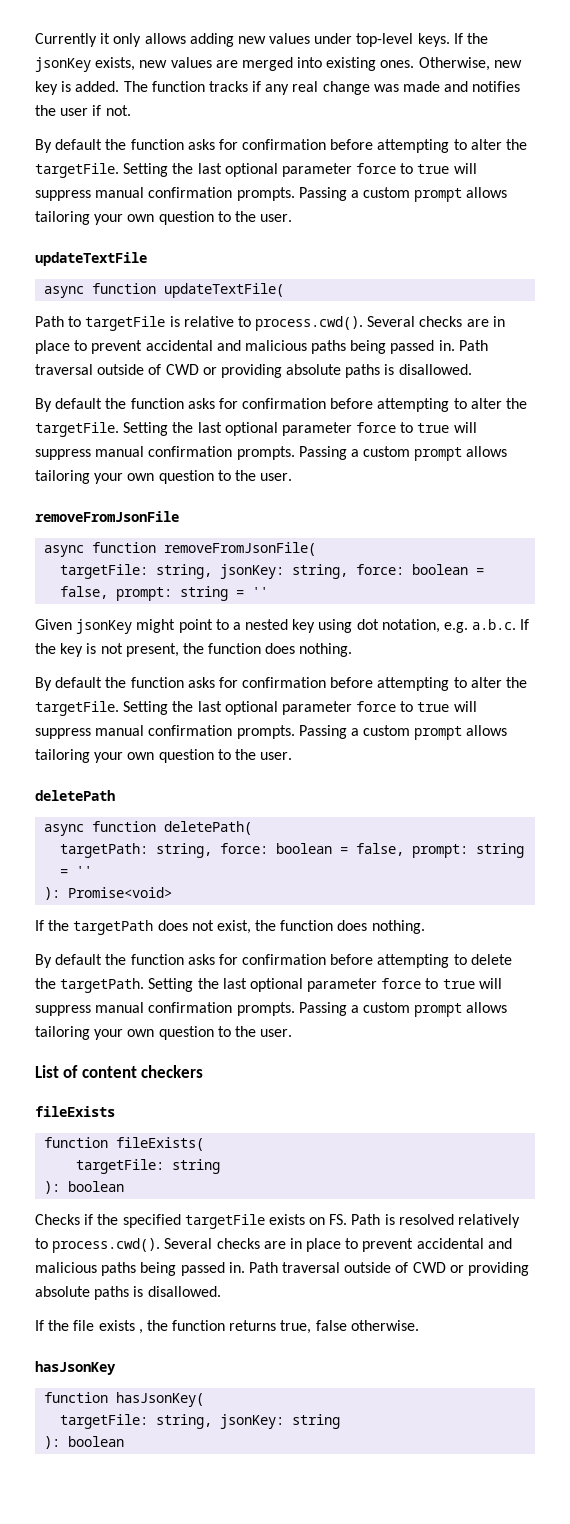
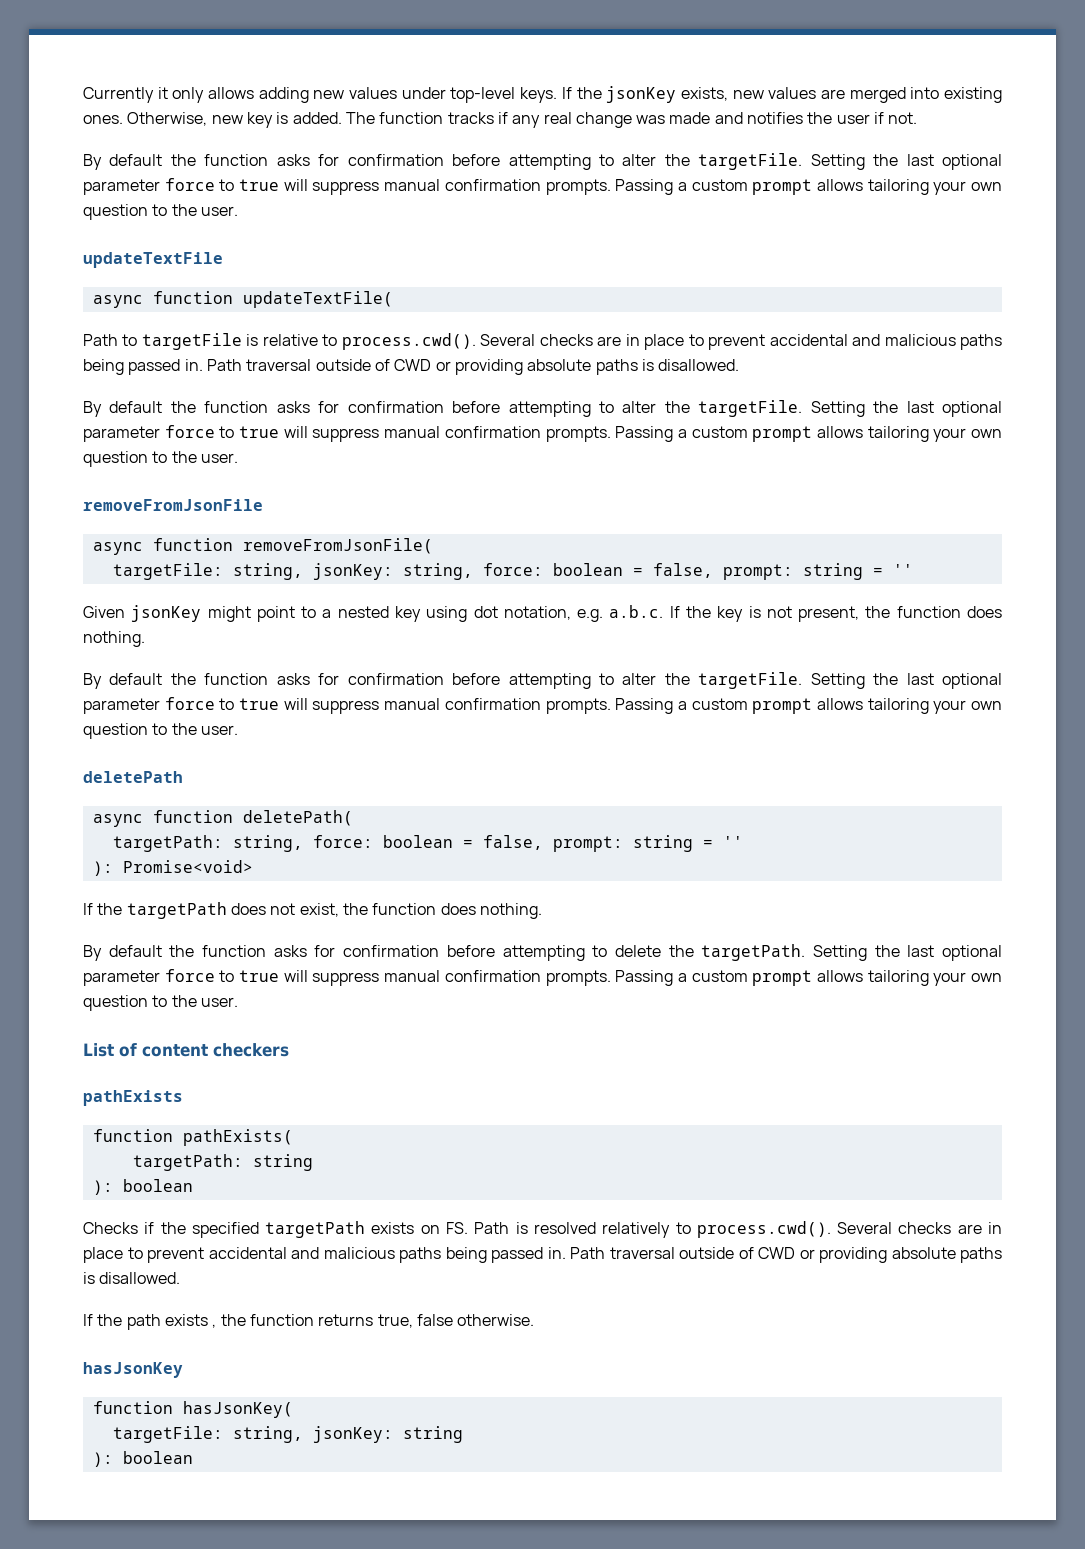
- fileExists
- function fileExists(
- targetFile: string
+ pathExists
+ function pathExists(
+ targetPath: string
- Checks if the specified targetFile exists on FS. Path is resolved relatively to process.cwd(). Several checks are in place to prevent accidental and malicious paths being passed in.
+ Checks if the specified targetPath exists on FS. Path is resolved relatively to process.cwd(). Several checks are in place to prevent accidental and malicious paths being passed in.
- If the file exists , the function returns true, false otherwise.
+ If the path exists , the function returns true, false otherwise.

